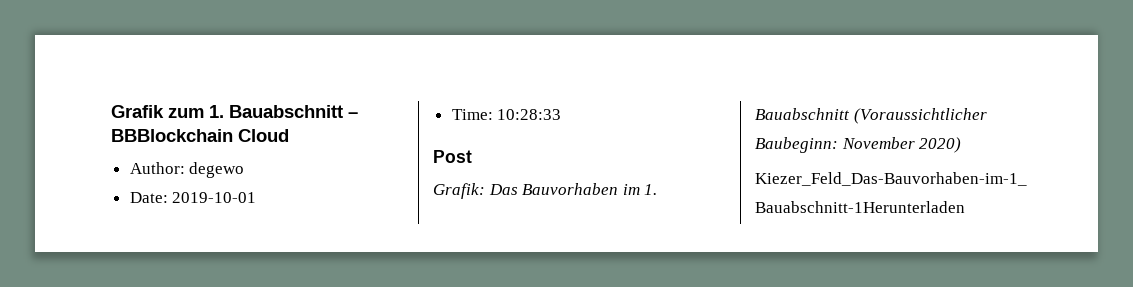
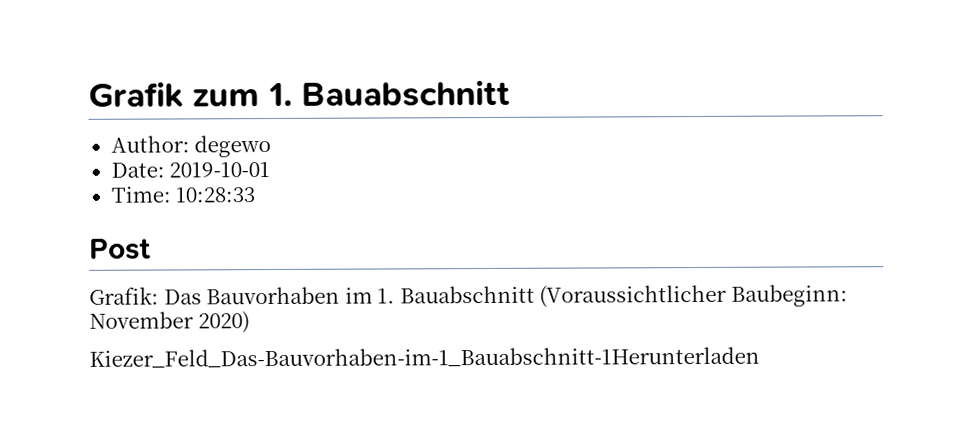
- Grafik zum 1. Bauabschnitt – BBBlockchain Cloud
+ Grafik zum 1. Bauabschnitt

